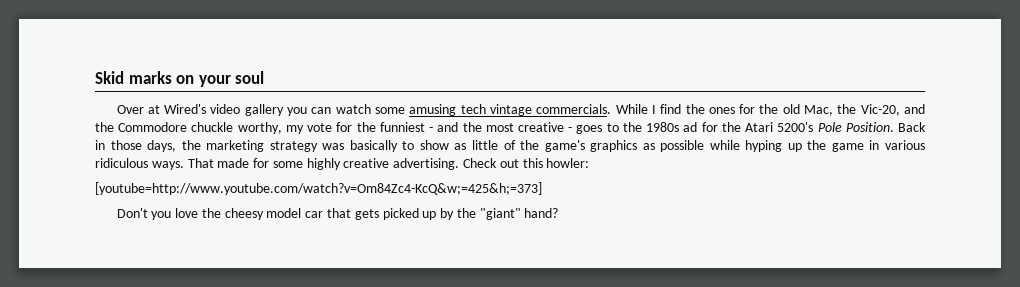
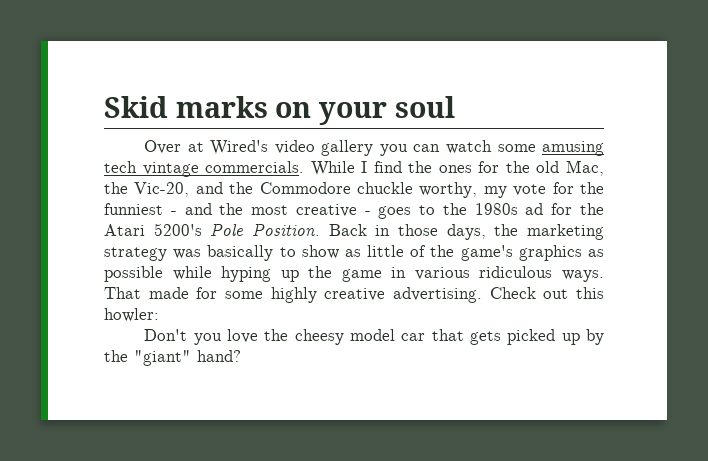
- [youtube=http://www.youtube.com/watch?v=Om84Zc4-KcQ&w;=425&h;=373]

